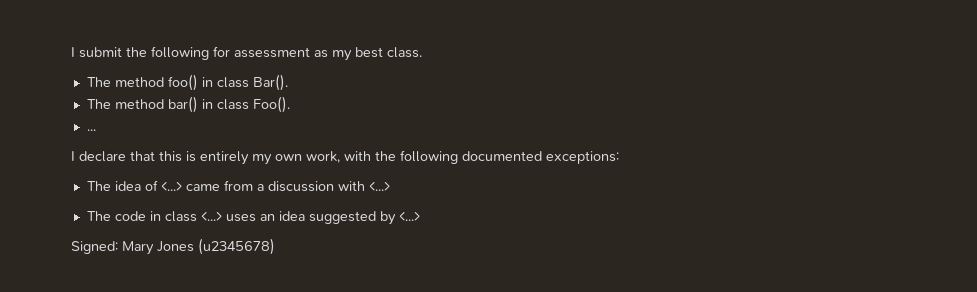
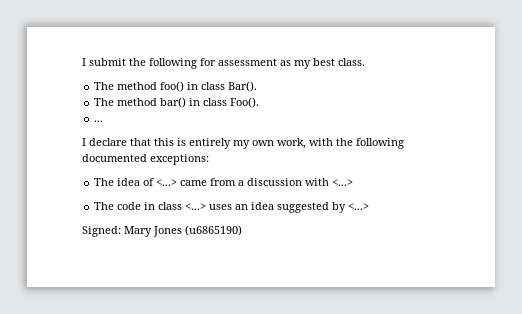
- Signed: Mary Jones (u2345678)
+ Signed: Mary Jones (u6865190)

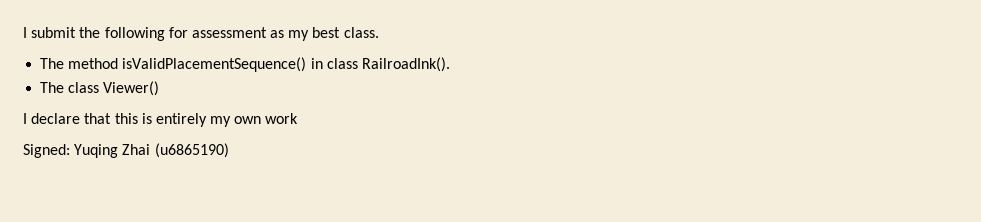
- The method foo() in class Bar().
- The method bar() in class Foo().
- ...
+ The method isValidPlacementSequence() in class RailroadInk().
+ The class Viewer()
- I declare that this is entirely my own work, with the following documented exceptions:
- The idea of <...> came from a discussion with <...>
- The code in class <...> uses an idea suggested by <...>
+ I declare that this is entirely my own work
- Signed: Mary Jones (u6865190)
+ Signed: Yuqing Zhai (u6865190)

